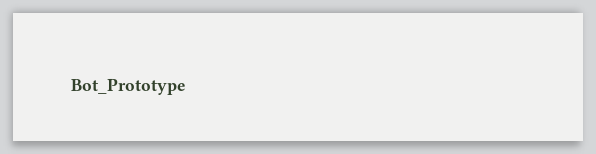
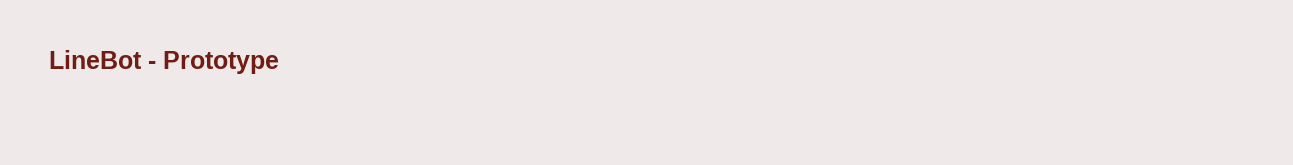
- Bot_Prototype
+ LineBot - Prototype

